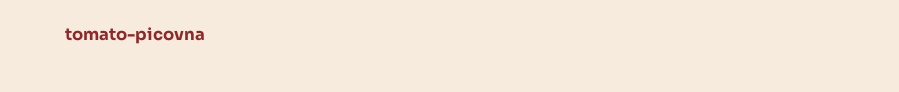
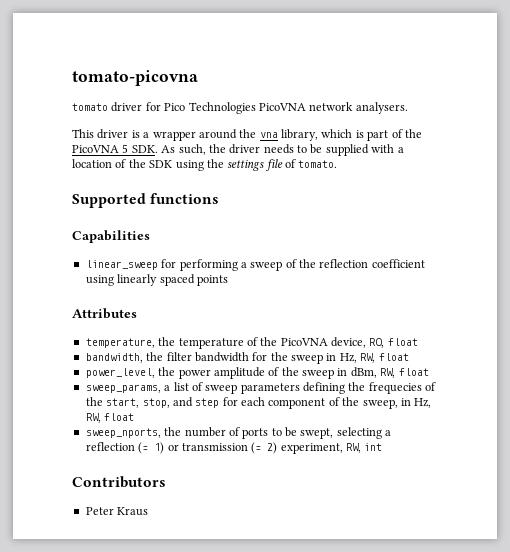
+ tomato driver for Pico Technologies PicoVNA network analysers.
+ This driver is a wrapper around the vna library, which is part of the PicoVNA 5 SDK. As such, the driver needs to be supplied with a location of the SDK using the settings file of tomato.
+ Supported functions
+ Capabilities
+ linear_sweep for performing a sweep of the reflection coefficient using linearly spaced points
+ Attributes
+ temperature, the temperature of the PicoVNA device, RO, float
+ bandwidth, the filter bandwidth for the sweep in Hz, RW, float
+ power_level, the power amplitude of the sweep in dBm, RW, float
+ sweep_params, a list of sweep parameters defining the frequecies of the start, stop, and step for each component of the sweep, in Hz, RW, float
+ sweep_nports, the number of ports to be swept, selecting a reflection (= 1) or transmission (= 2) experiment, RW, int
+ Contributors
+ Peter Kraus

